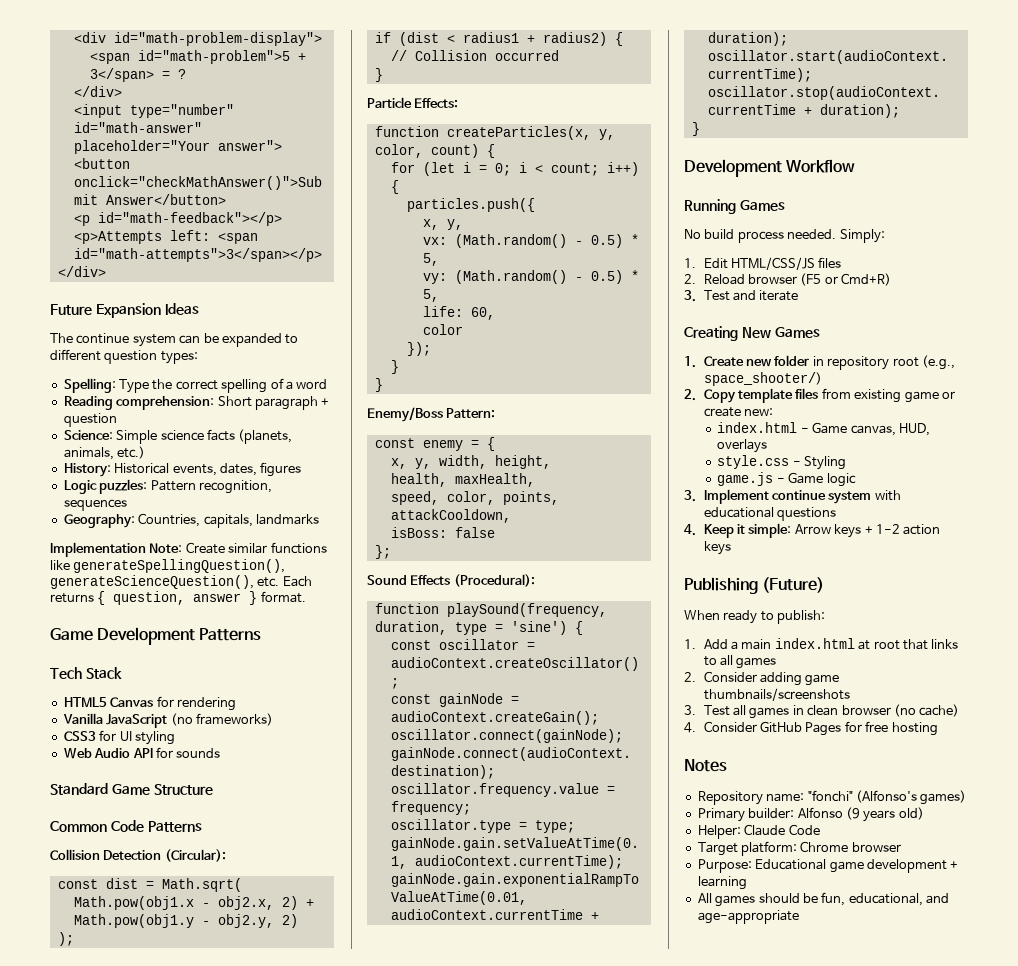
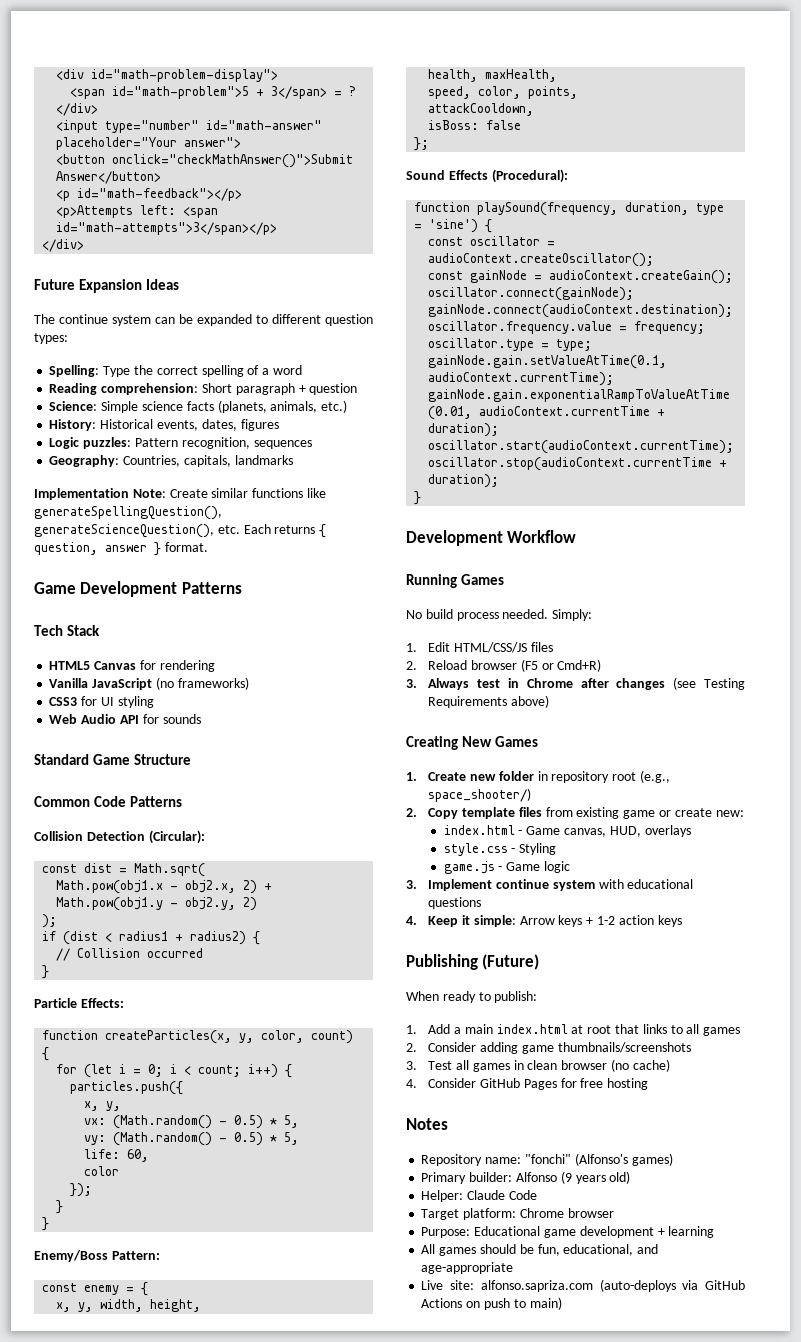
- 3. Test and iterate
+ 3. Always test in Chrome after changes (see Testing Requirements above)
+ Live site: alfonso.sapriza.com (auto-deploys via GitHub Actions on push to main)

